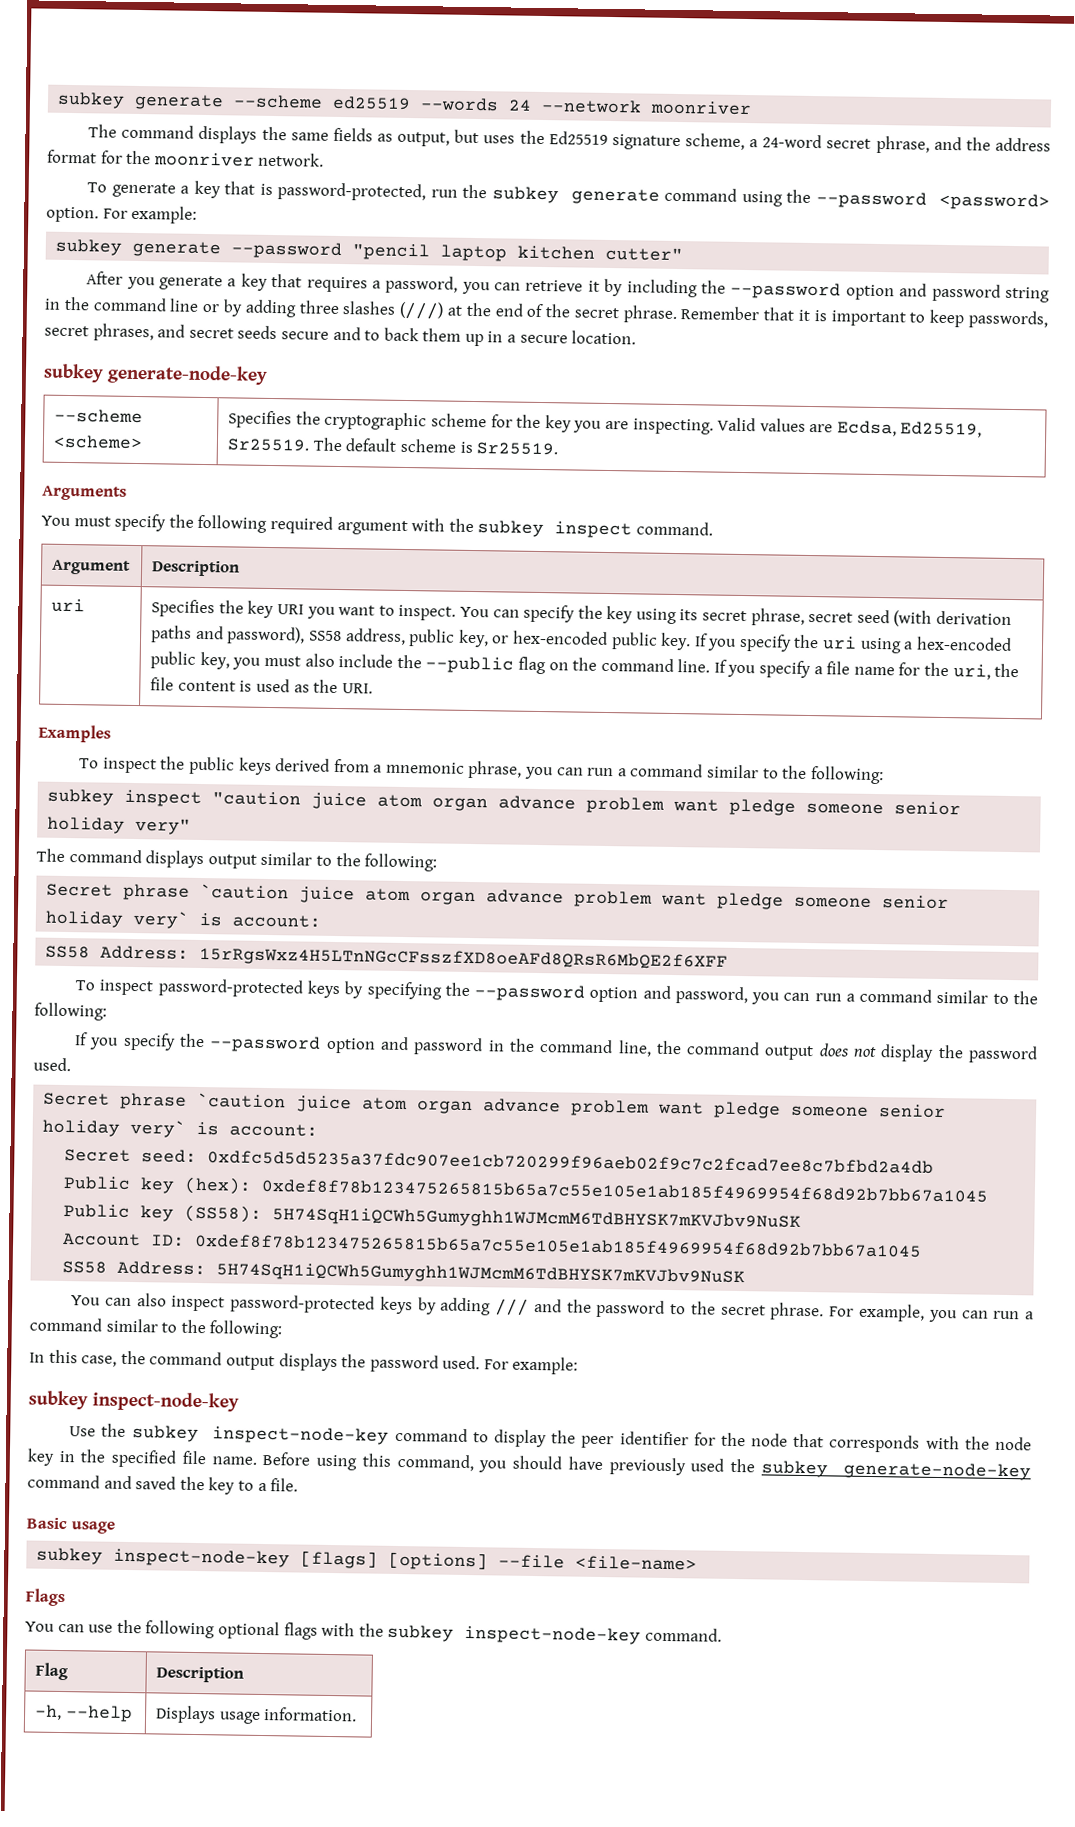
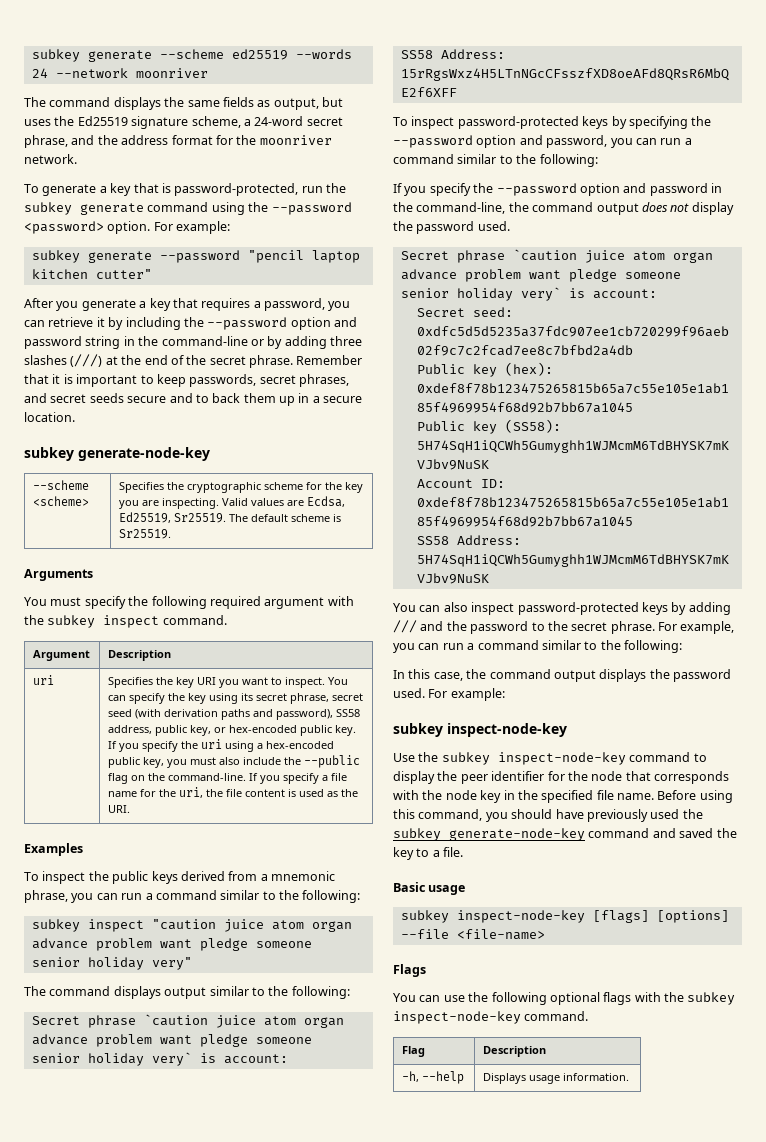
- After you generate a key that requires a password, you can retrieve it by including the --password option and password string in the command line or by adding three slashes (///) at the end of the secret phrase.
+ After you generate a key that requires a password, you can retrieve it by including the --password option and password string in the command-line or by adding three slashes (///) at the end of the secret phrase.
- If you specify the uri using a hex-encoded public key, you must also include the --public flag on the command line.
+ If you specify the uri using a hex-encoded public key, you must also include the --public flag on the command-line.
- If you specify the --password option and password in the command line, the command output does not display the password used.
+ If you specify the --password option and password in the command-line, the command output does not display the password used.

